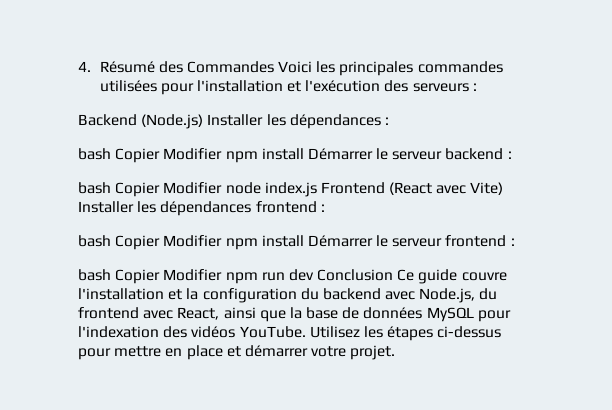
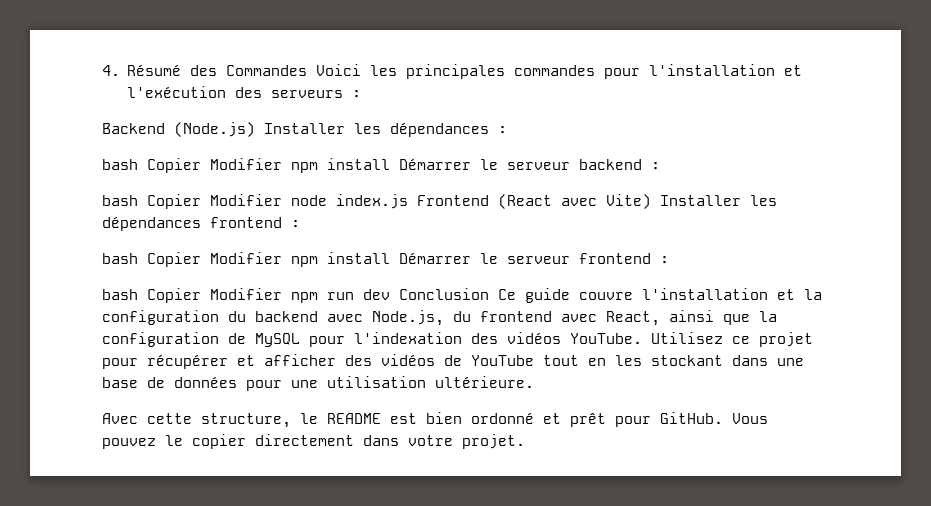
- 4. Résumé des Commandes Voici les principales commandes utilisées pour l'installation et l'exécution des serveurs :
+ 4. Résumé des Commandes Voici les principales commandes pour l'installation et l'exécution des serveurs :
- bash Copier Modifier npm run dev Conclusion Ce guide couvre l'installation et la configuration du backend avec Node.js, du frontend avec React, ainsi que la base de données MySQL pour l'indexation des vidéos YouTube.
+ bash Copier Modifier npm run dev Conclusion Ce guide couvre l'installation et la configuration du backend avec Node.js, du frontend avec React, ainsi que la configuration de MySQL pour l'indexation des vidéos YouTube.
- Utilisez les étapes ci-dessus pour mettre en place et démarrer votre projet.
+ Utilisez ce projet pour récupérer et afficher des vidéos de YouTube tout en les stockant dans une base de données pour une utilisation ultérieure.
+ Avec cette structure, le README est bien ordonné et prêt pour GitHub. Vous pouvez le copier directement dans votre projet.

